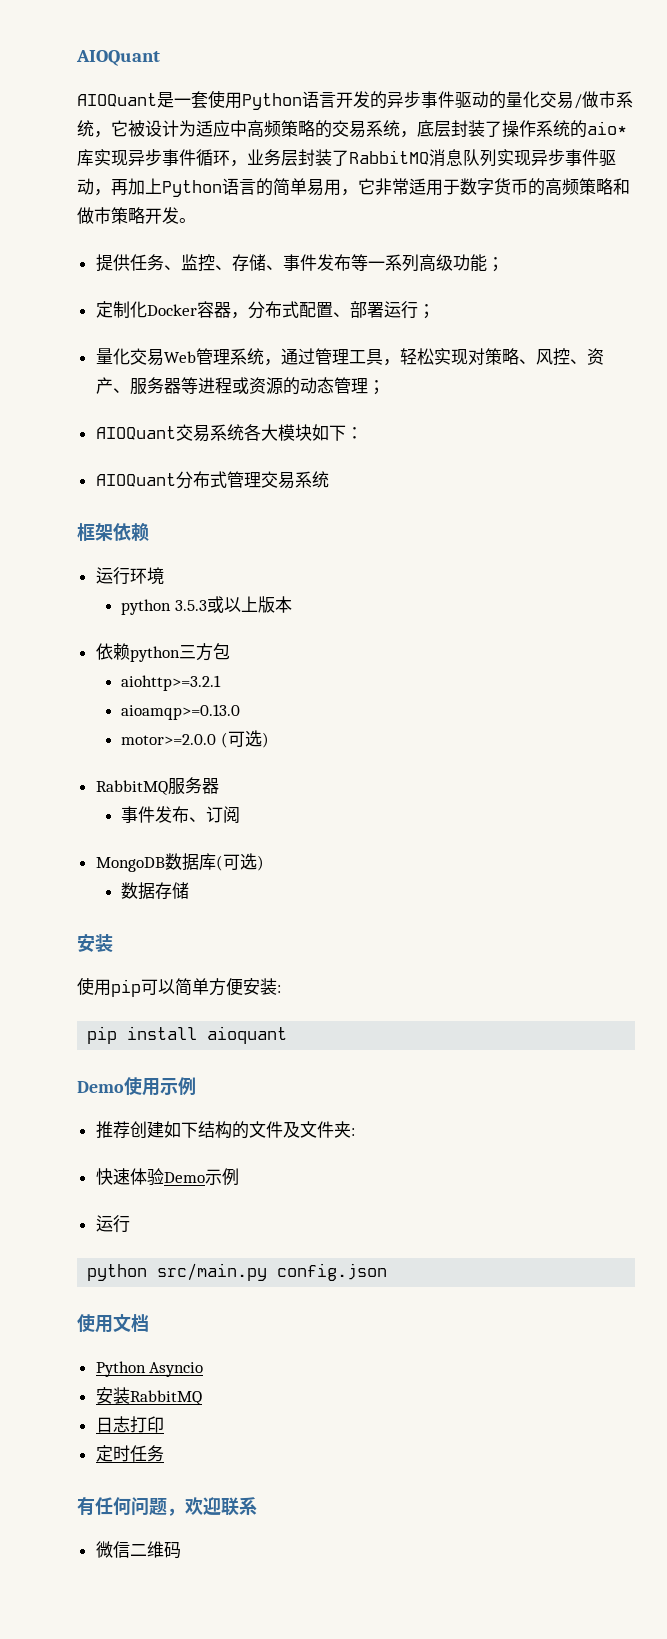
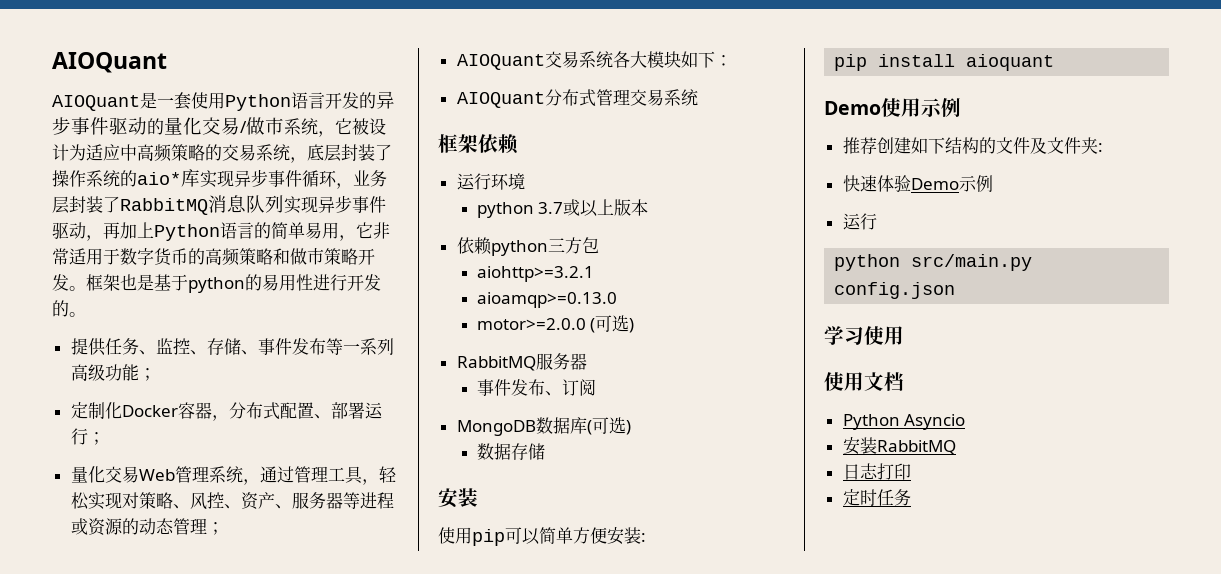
+ 框架也是基于python的易用性进行开发的。
- python 3.5.3或以上版本
+ python 3.7或以上版本
+ 学习使用
- 有任何问题，欢迎联系
- 微信二维码

